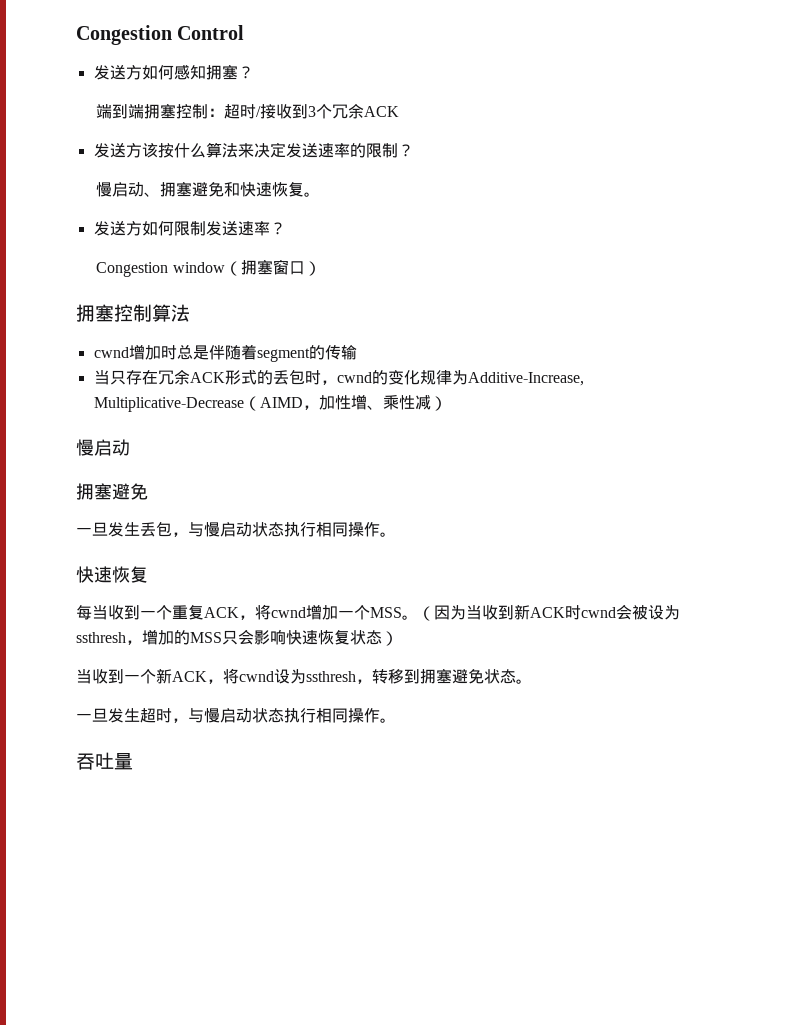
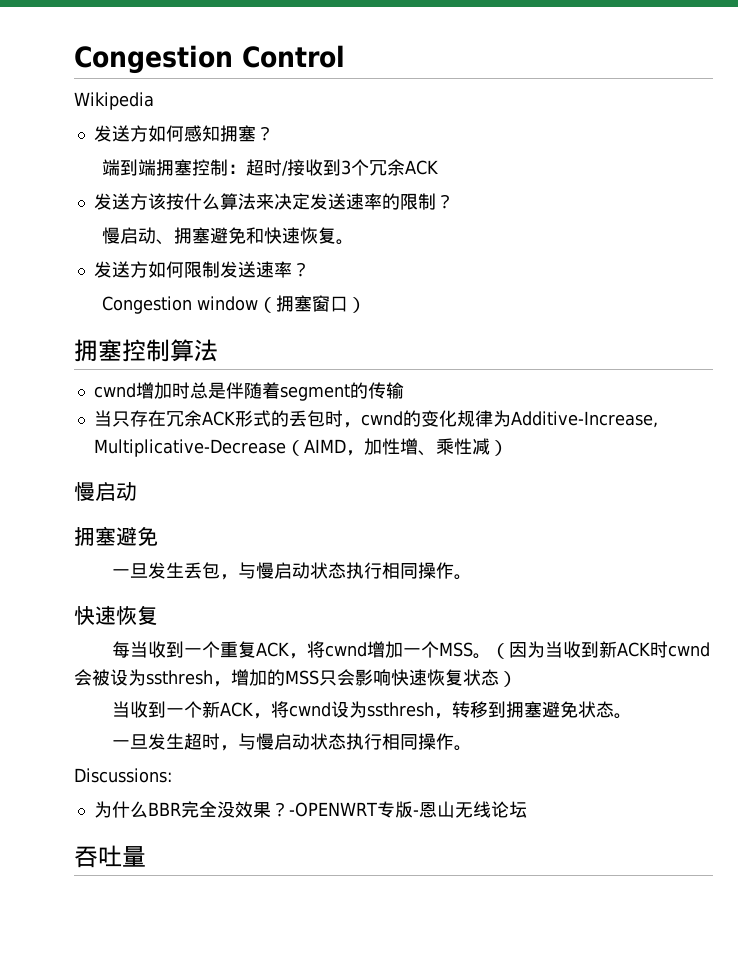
+ Wikipedia
+ Discussions:
+ 为什么BBR完全没效果？-OPENWRT专版-恩山无线论坛

